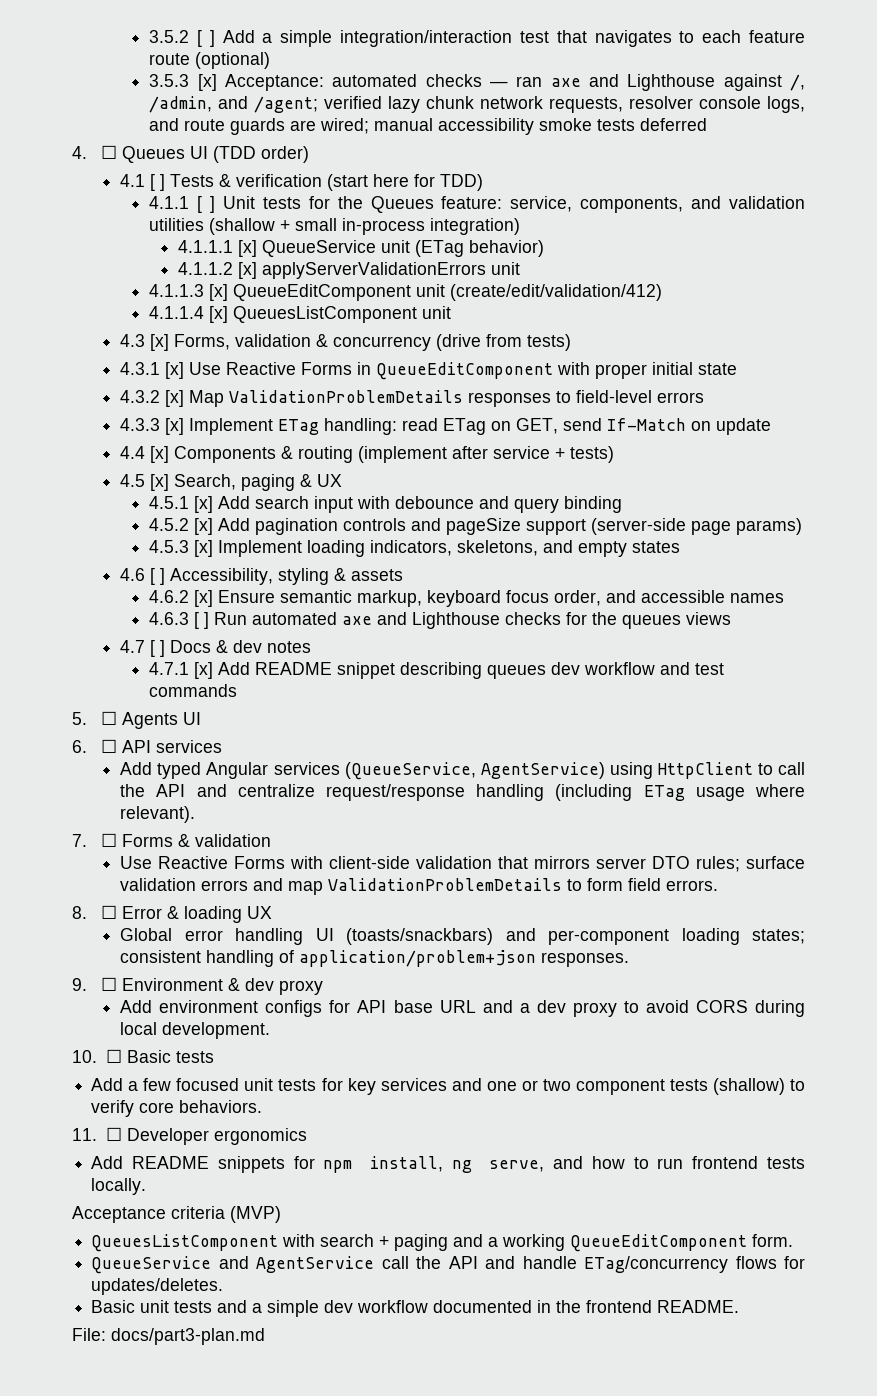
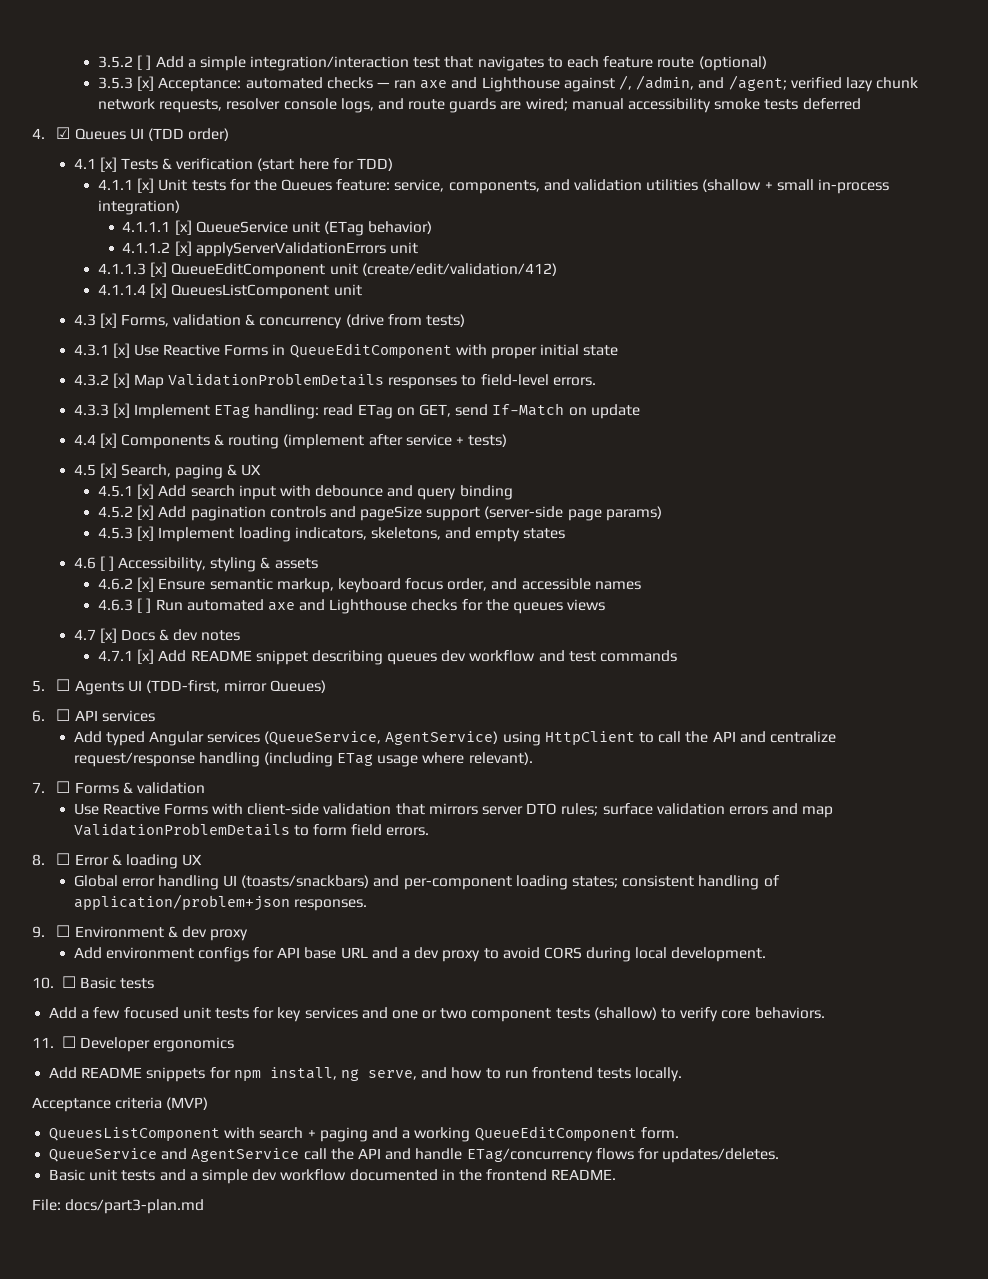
- 4. ☐ Queues UI (TDD order)
+ 4. ☑ Queues UI (TDD order)
- 4.1 [ ] Tests & verification (start here for TDD)
+ 4.1 [x] Tests & verification (start here for TDD)
- 4.1.1 [ ] Unit tests for the Queues feature: service, components, and validation utilities (shallow + small in-process integration)
+ 4.1.1 [x] Unit tests for the Queues feature: service, components, and validation utilities (shallow + small in-process integration)
- 4.3.2 [x] Map ValidationProblemDetails responses to field-level errors
+ 4.3.2 [x] Map ValidationProblemDetails responses to field-level errors.
- 4.7 [ ] Docs & dev notes
+ 4.7 [x] Docs & dev notes
- 5. ☐ Agents UI
+ 5. ☐ Agents UI (TDD-first, mirror Queues)

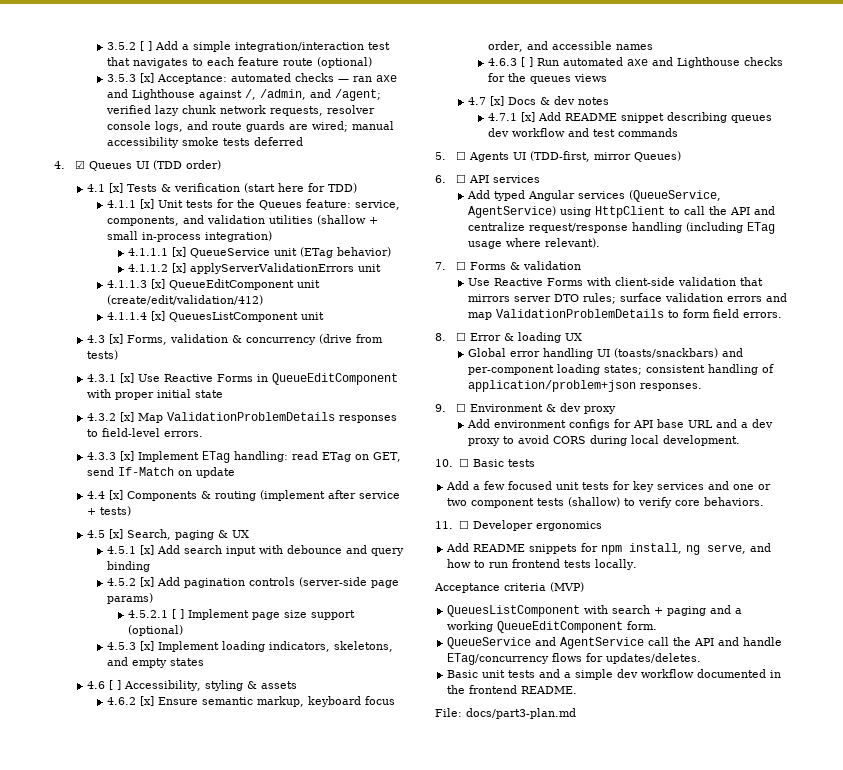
- 4.5.2 [x] Add pagination controls and pageSize support (server-side page params)
+ 4.5.2 [x] Add pagination controls (server-side page params)
+ 4.5.2.1 [ ] Implement page size support (optional)

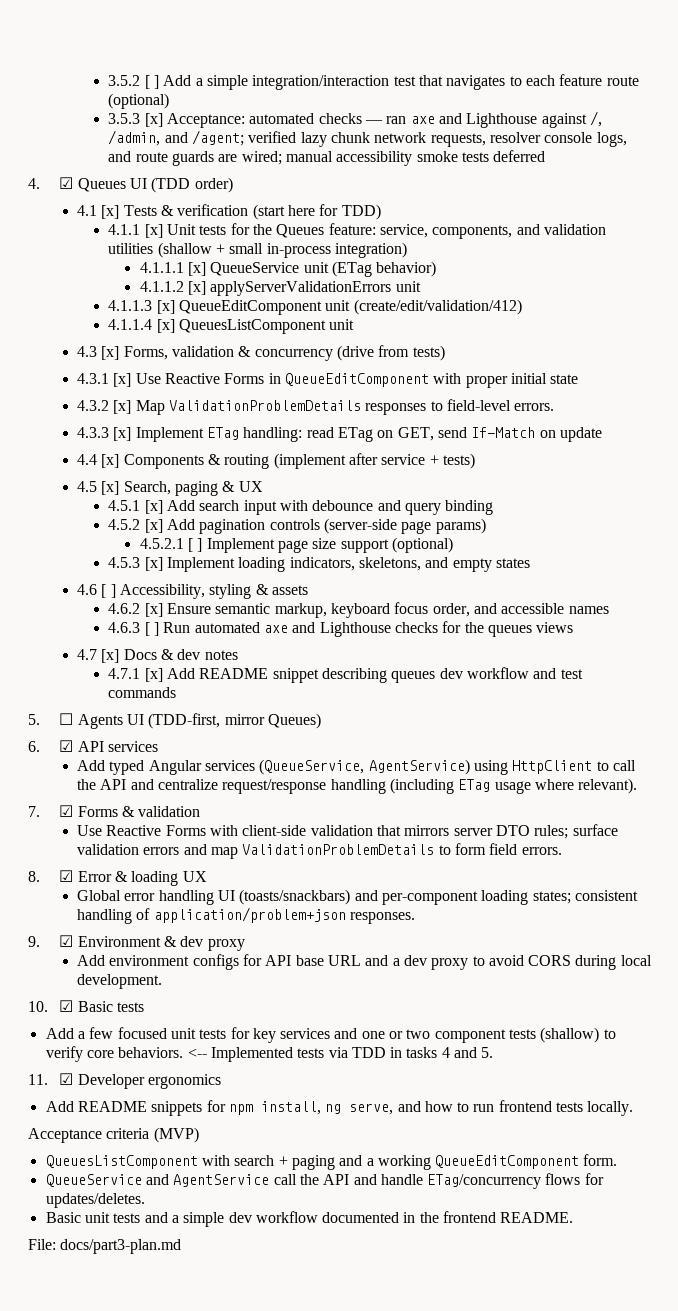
- 6. ☐ API services
+ 6. ☑ API services
- 7. ☐ Forms & validation
+ 7. ☑ Forms & validation
- 8. ☐ Error & loading UX
+ 8. ☑ Error & loading UX
- 9. ☐ Environment & dev proxy
+ 9. ☑ Environment & dev proxy
- 10. ☐ Basic tests
+ 10. ☑ Basic tests
+ <-- Implemented tests via TDD in tasks 4 and 5.
- 11. ☐ Developer ergonomics
+ 11. ☑ Developer ergonomics

